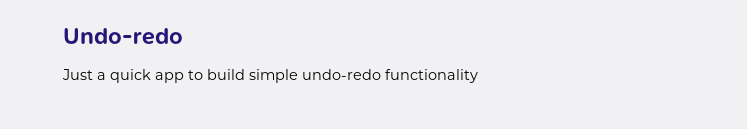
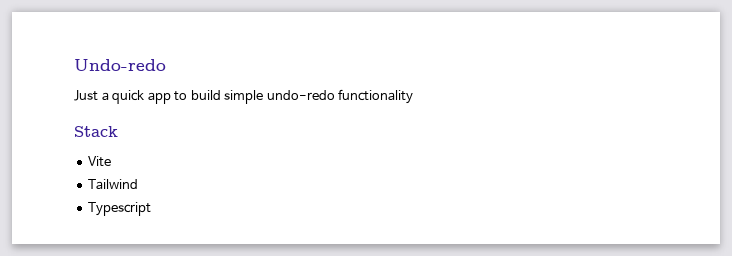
+ Stack
+ Vite
+ Tailwind
+ Typescript

